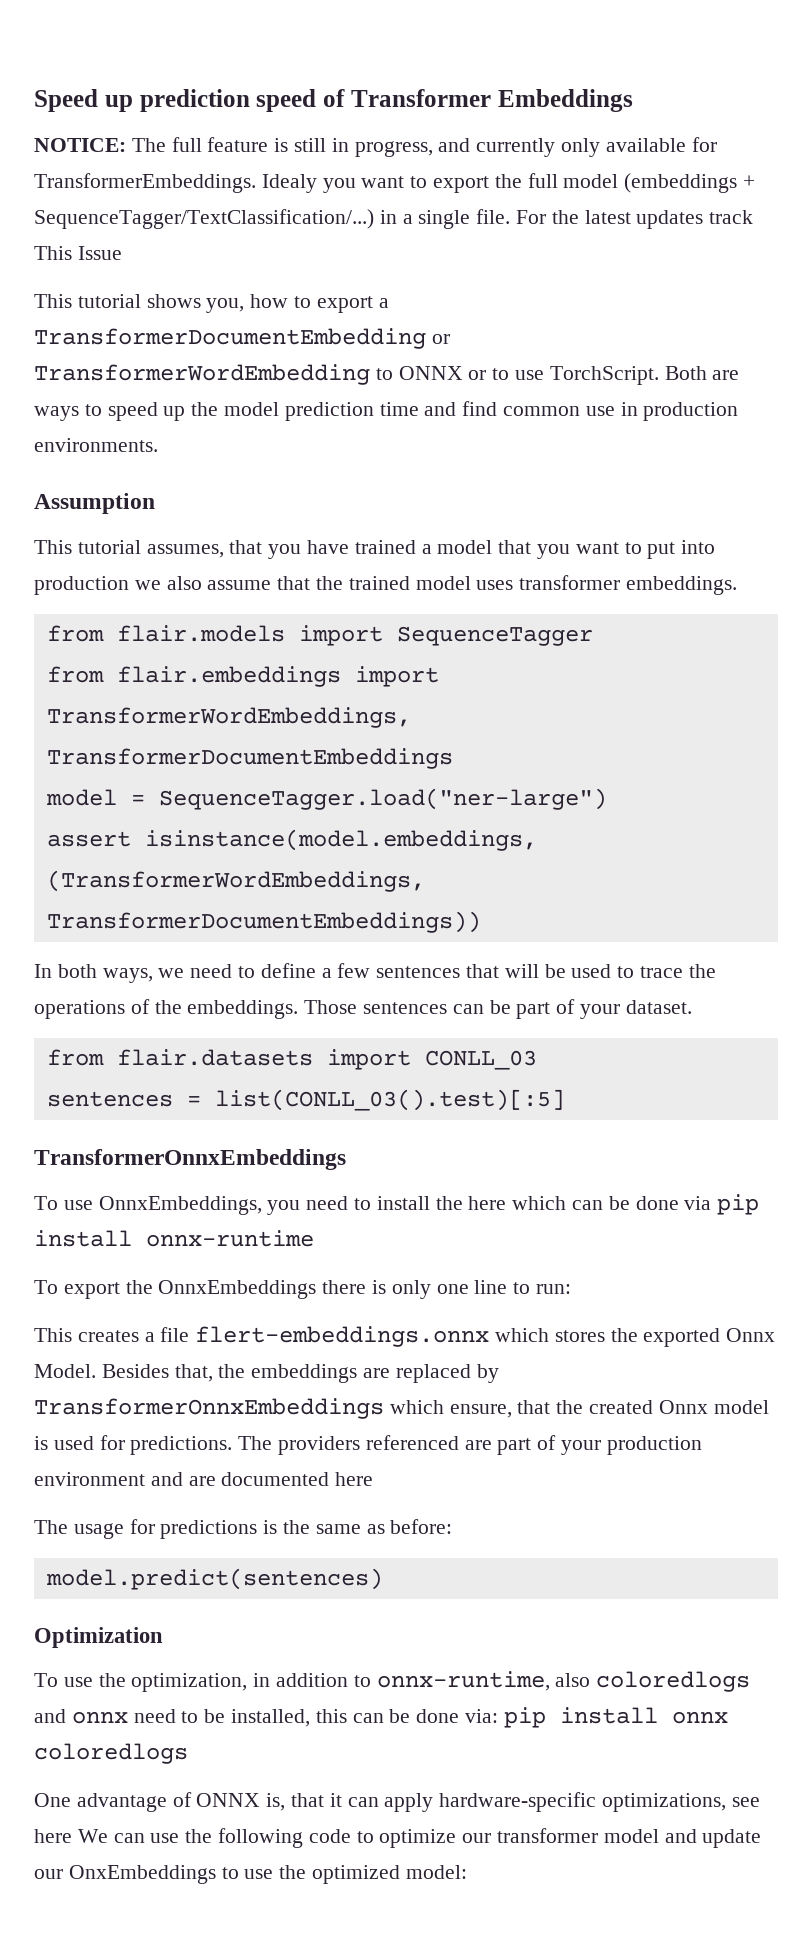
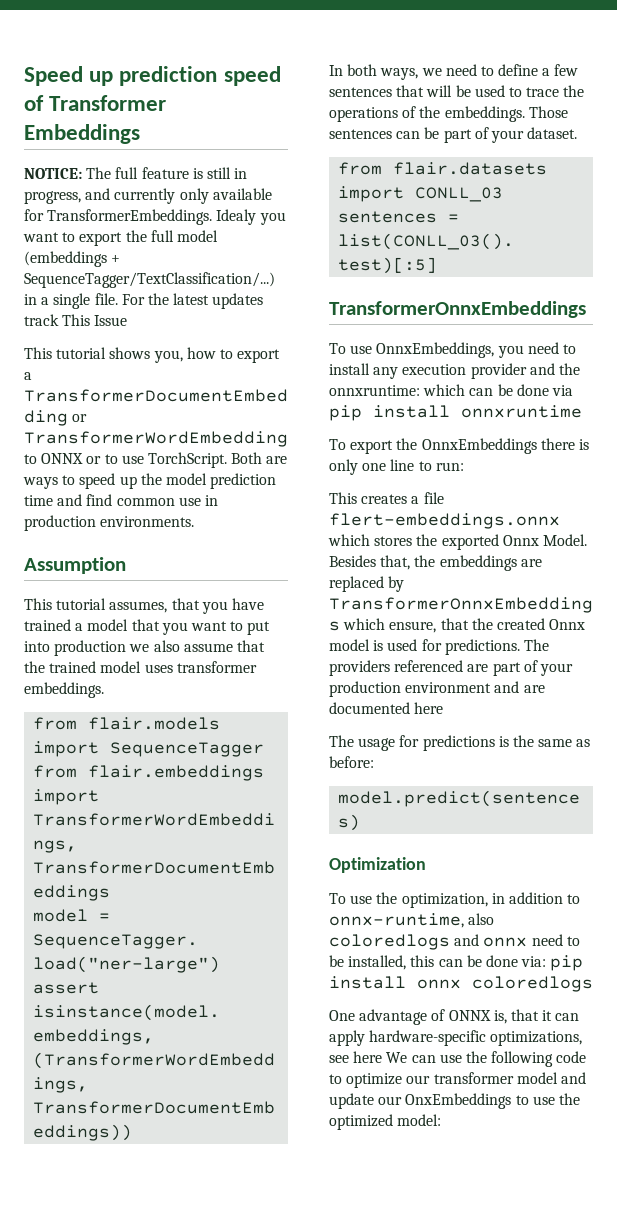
- To use OnnxEmbeddings, you need to install the here which can be done via pip install onnx-runtime
+ To use OnnxEmbeddings, you need to install any execution provider and the onnxruntime: which can be done via pip install onnxruntime

